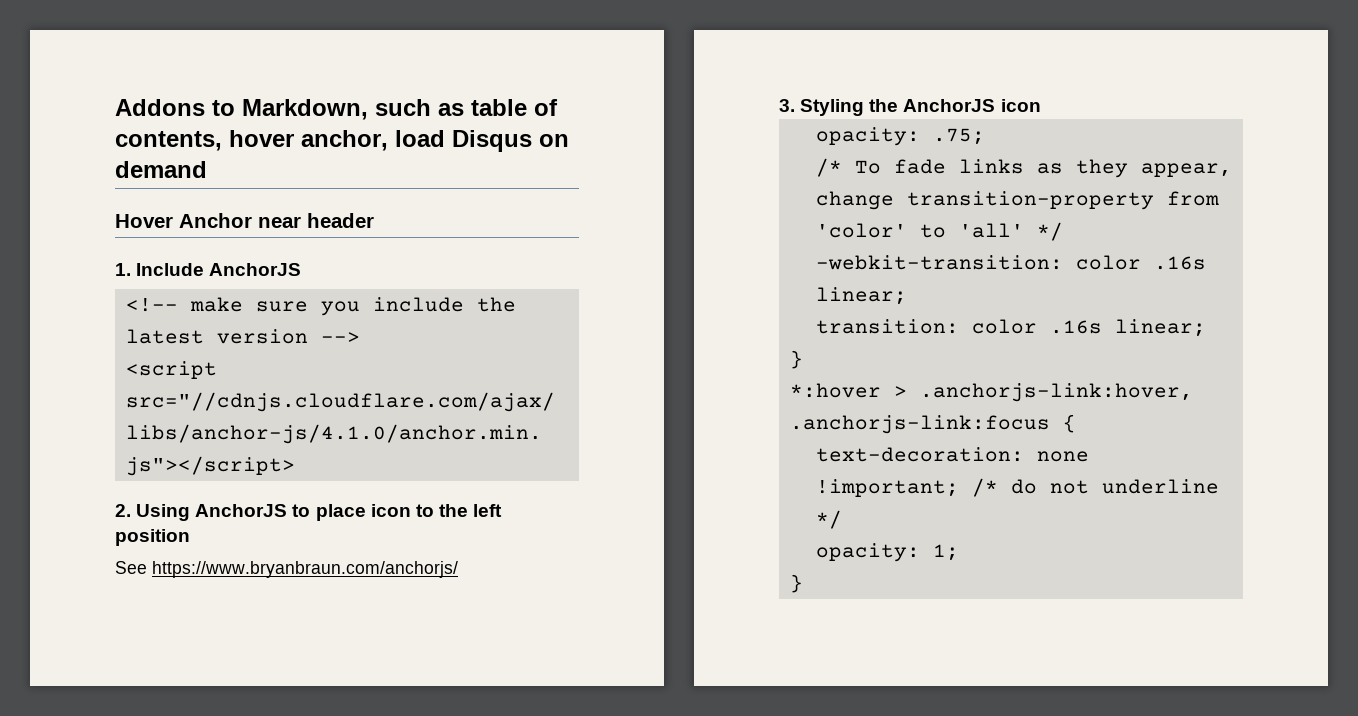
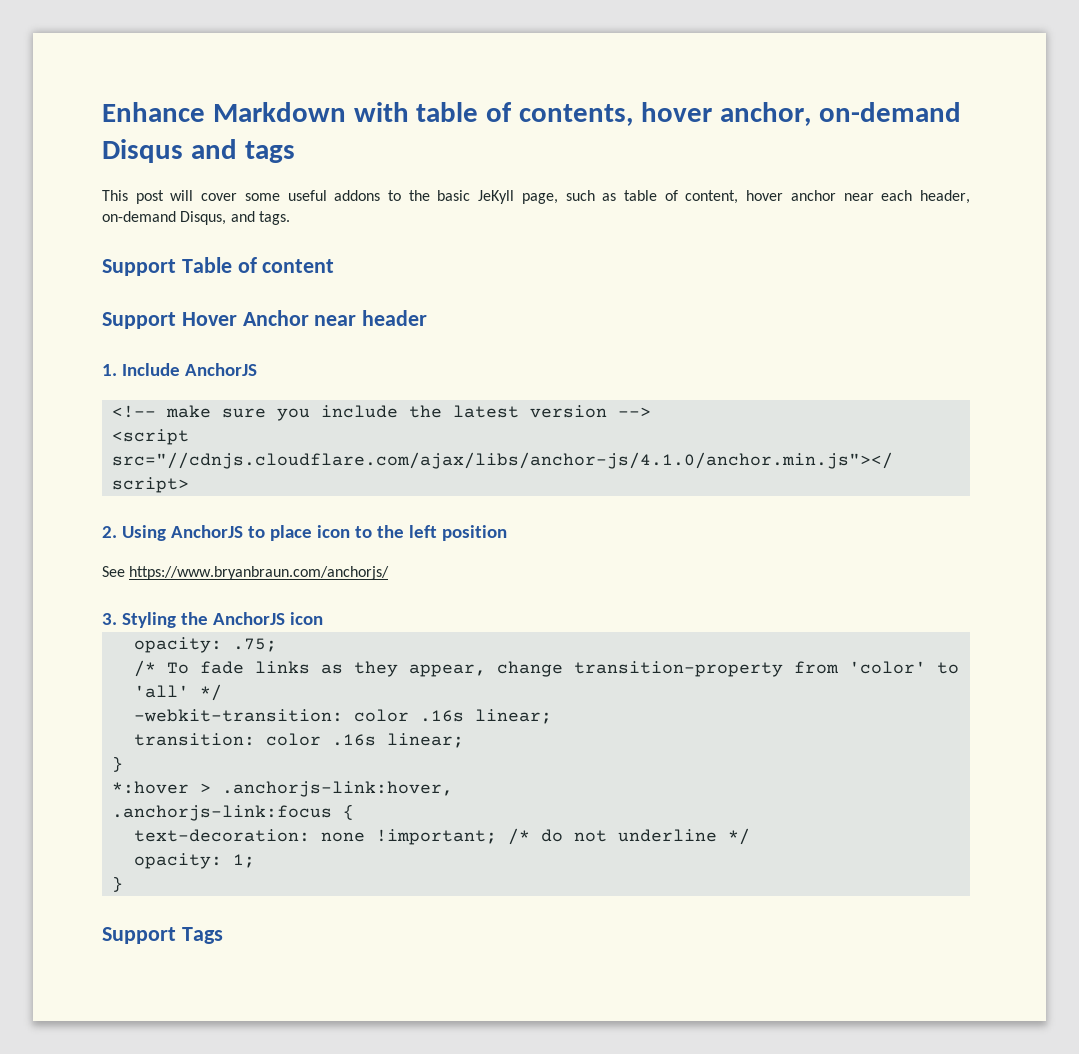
- Addons to Markdown, such as table of contents, hover anchor, load Disqus on demand
- Hover Anchor near header
+ Enhance Markdown with table of contents, hover anchor, on-demand Disqus and tags
+ This post will cover some useful addons to the basic JeKyll page, such as table of content, hover anchor near each header, on-demand Disqus, and tags.
+ Support Table of content
+ Support Hover Anchor near header
+ Support Tags

